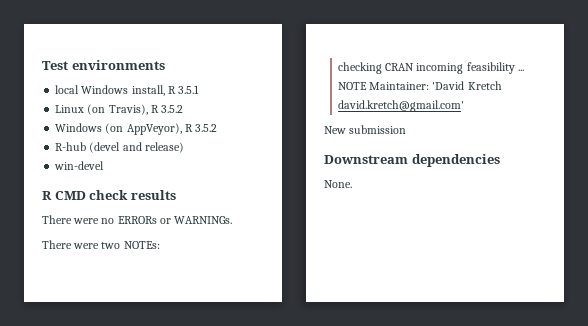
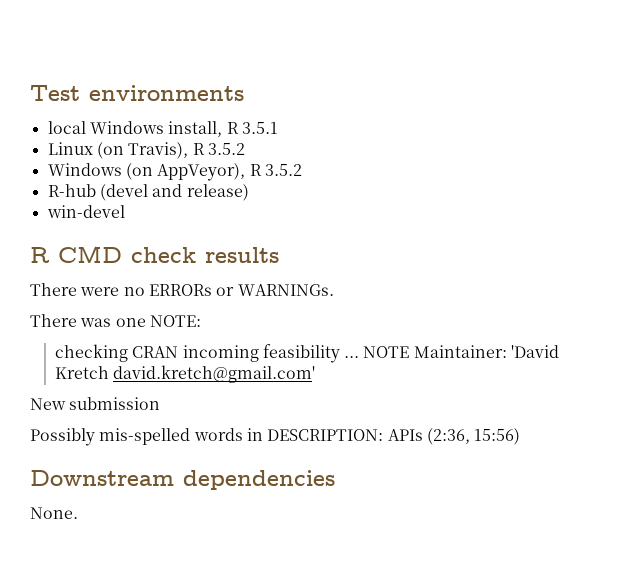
- There were two NOTEs:
+ There was one NOTE:
+ Possibly mis-spelled words in DESCRIPTION: APIs (2:36, 15:56)

